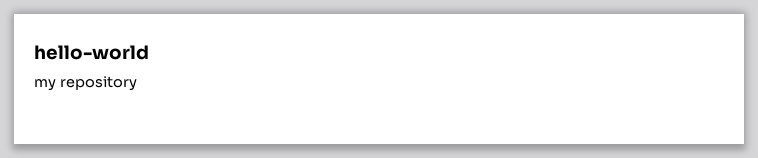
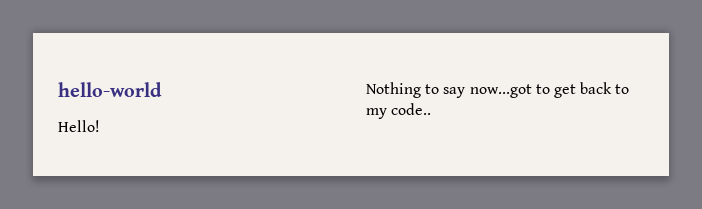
- my repository
+ Hello!
+ Nothing to say now...got to get back to my code..

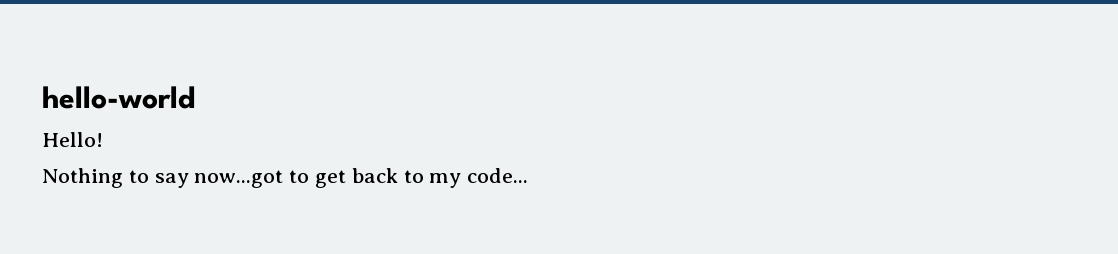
- Nothing to say now...got to get back to my code..
+ Nothing to say now...got to get back to my code...

